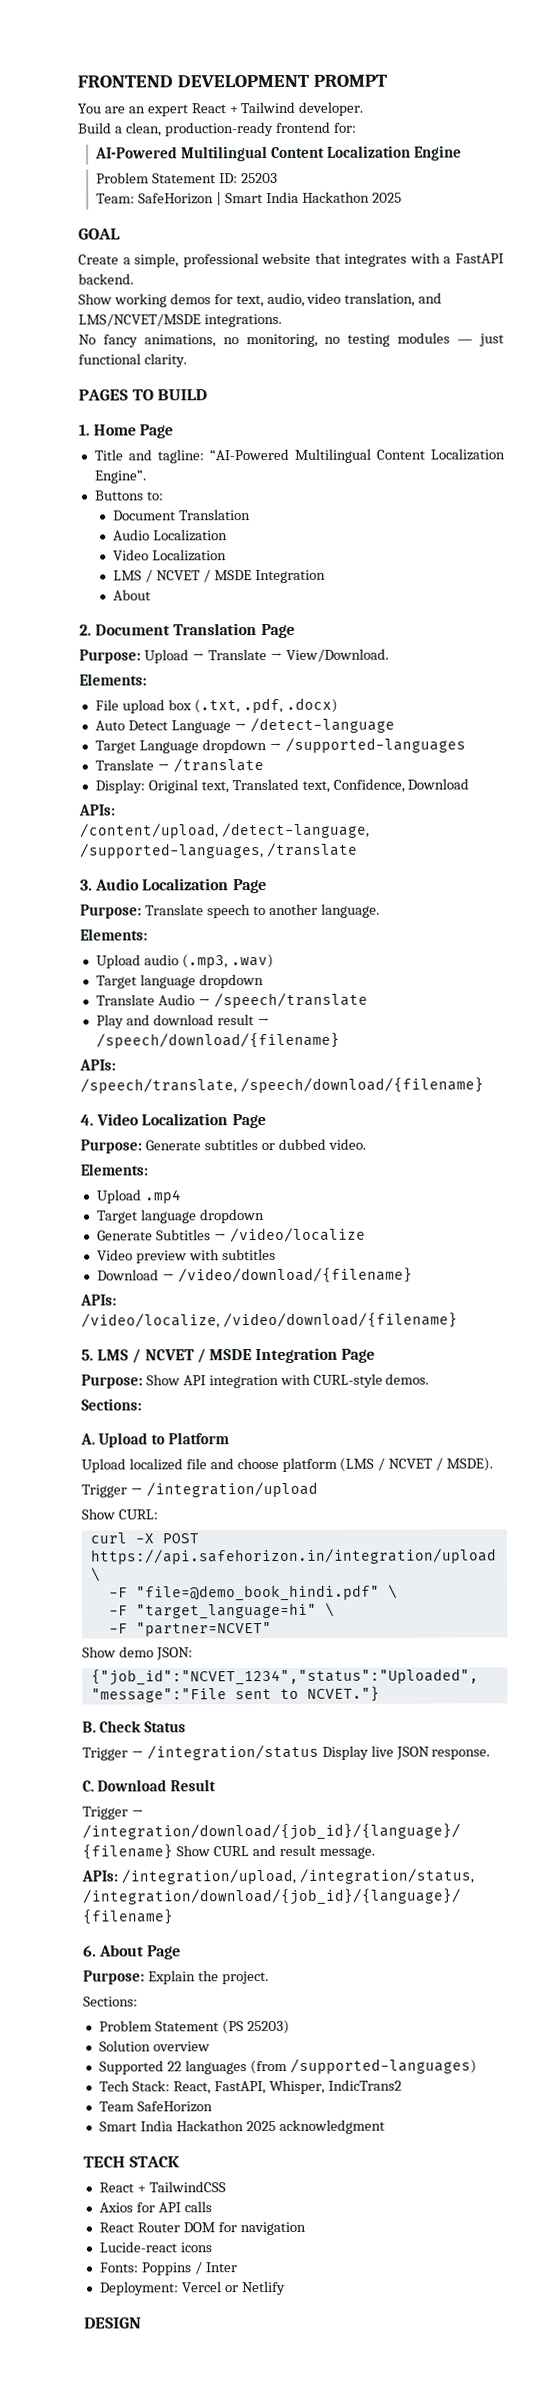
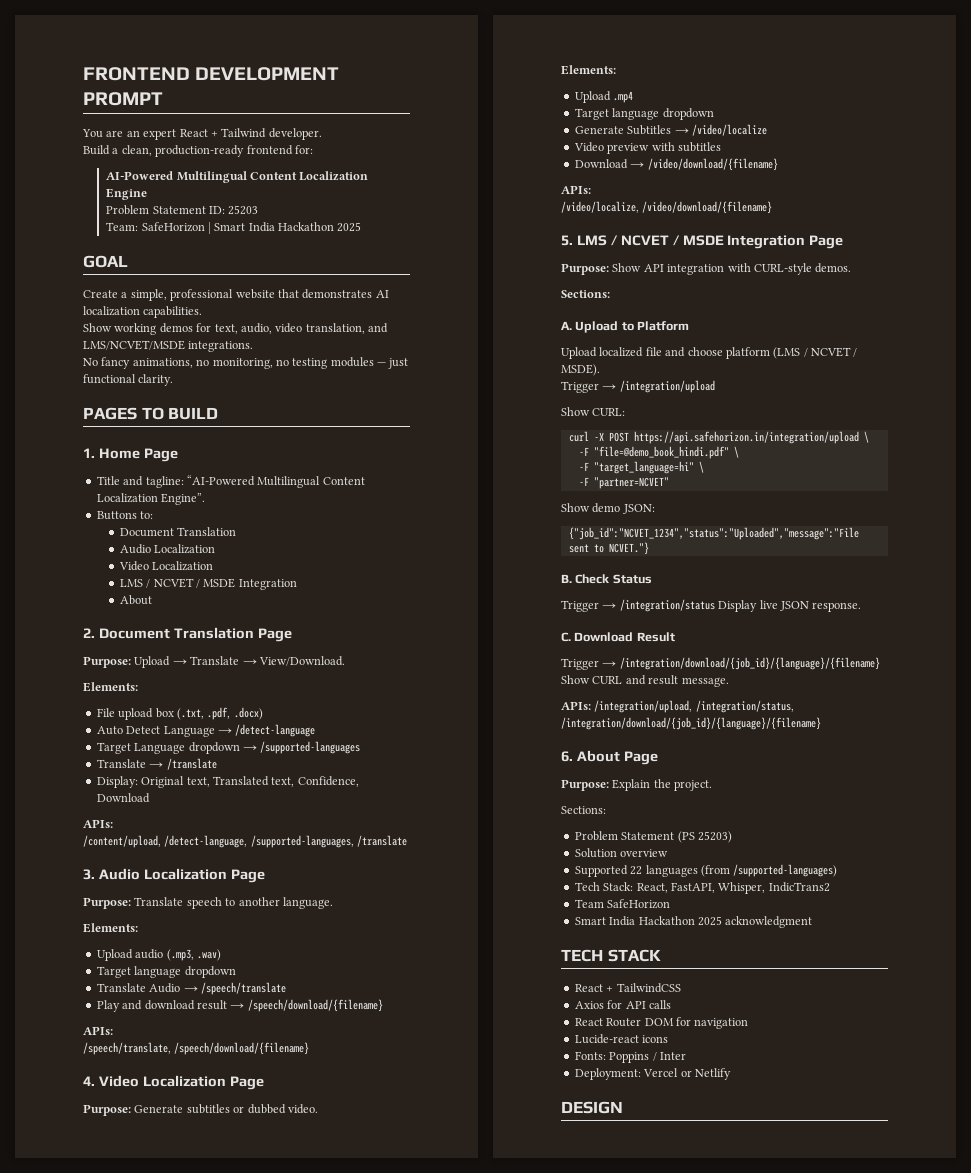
- Create a simple, professional website that integrates with a FastAPI backend.
+ Create a simple, professional website that demonstrates AI localization capabilities.

